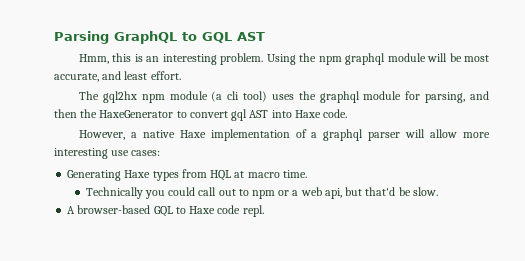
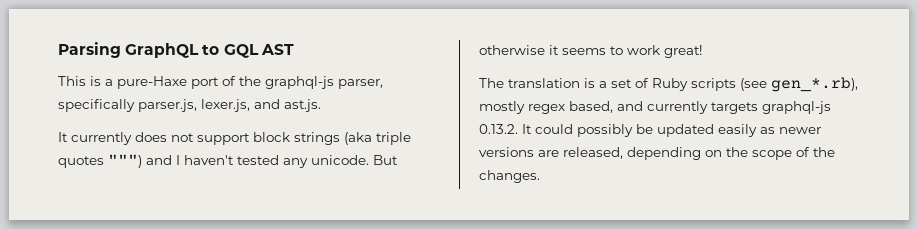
- Hmm, this is an interesting problem. Using the npm graphql module will be most accurate, and least effort.
- The gql2hx npm module (a cli tool) uses the graphql module for parsing, and then the HaxeGenerator to convert gql AST into Haxe code.
- However, a native Haxe implementation of a graphql parser will allow more interesting use cases:
- Generating Haxe types from HQL at macro time.
- Technically you could call out to npm or a web api, but that'd be slow.
- A browser-based GQL to Haxe code repl.
+ This is a pure-Haxe port of the graphql-js parser, specifically parser.js, lexer.js, and ast.js.
+ It currently does not support block strings (aka triple quotes """) and I haven't tested any unicode. But otherwise it seems to work great!
+ The translation is a set of Ruby scripts (see gen_*.rb), mostly regex based, and currently targets graphql-js 0.13.2. It could possibly be updated easily as newer versions are released, depending on the scope of the changes.

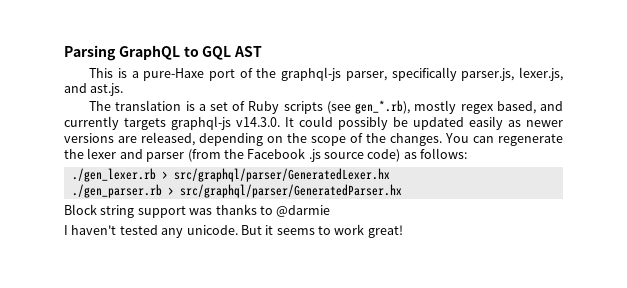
- It currently does not support block strings (aka triple quotes """) and I haven't tested any unicode. But otherwise it seems to work great!
- The translation is a set of Ruby scripts (see gen_*.rb), mostly regex based, and currently targets graphql-js 0.13.2. It could possibly be updated easily as newer versions are released, depending on the scope of the changes.
+ The translation is a set of Ruby scripts (see gen_*.rb), mostly regex based, and currently targets graphql-js v14.3.0. It could possibly be updated easily as newer versions are released, depending on the scope of the changes.
+ You can regenerate the lexer and parser (from the Facebook .js source code) as follows:
+ ./gen_lexer.rb > src/graphql/parser/GeneratedLexer.hx
+ ./gen_parser.rb > src/graphql/parser/GeneratedParser.hx
+ Block string support was thanks to @darmie
+ I haven't tested any unicode. But it seems to work great!

